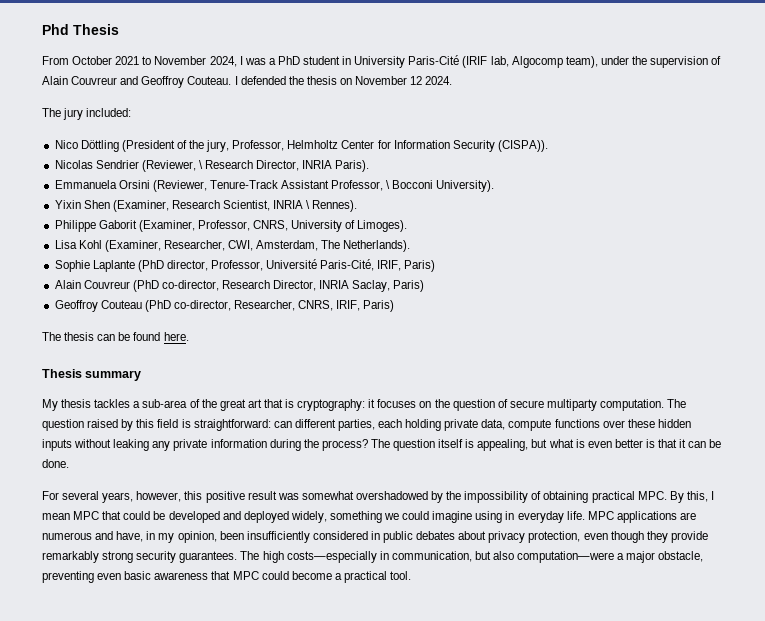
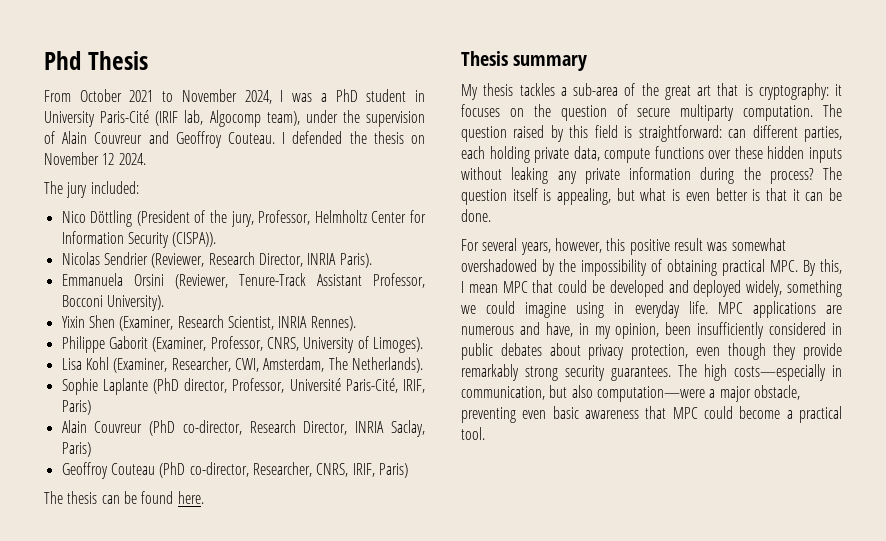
- Nicolas Sendrier (Reviewer, \ Research Director, INRIA Paris).
+ Nicolas Sendrier (Reviewer, Research Director, INRIA Paris).
- Emmanuela Orsini (Reviewer, Tenure-Track Assistant Professor, \ Bocconi University).
+ Emmanuela Orsini (Reviewer, Tenure-Track Assistant Professor, Bocconi University).
- Yixin Shen (Examiner, Research Scientist, INRIA \ Rennes).
+ Yixin Shen (Examiner, Research Scientist, INRIA Rennes).

